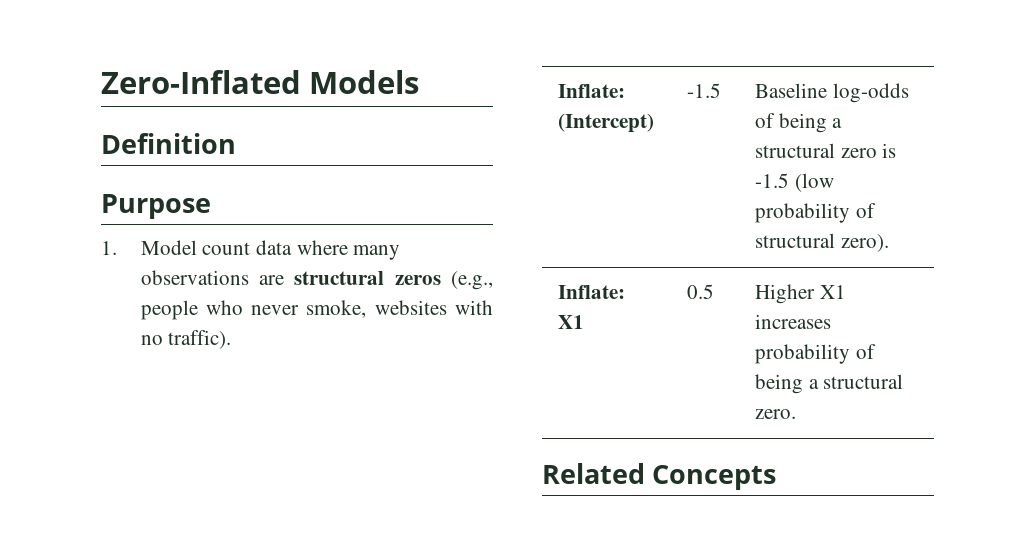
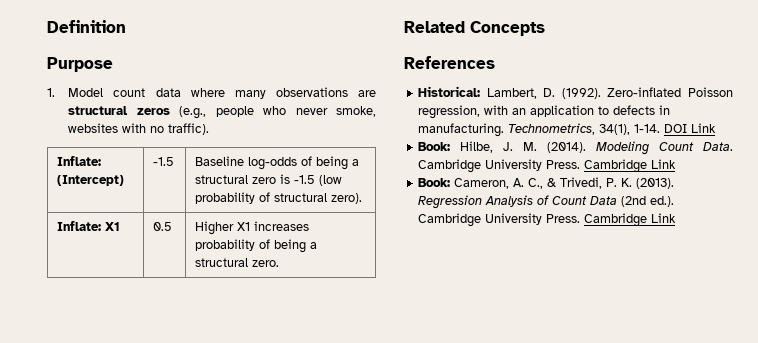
- Zero-Inflated Models
+ References
+ Historical: Lambert, D. (1992). Zero-inflated Poisson regression, with an application to defects in manufacturing. Technometrics, 34(1), 1-14. DOI Link
+ Book: Hilbe, J. M. (2014). Modeling Count Data. Cambridge University Press. Cambridge Link
+ Book: Cameron, A. C., & Trivedi, P. K. (2013). Regression Analysis of Count Data (2nd ed.). Cambridge University Press. Cambridge Link

